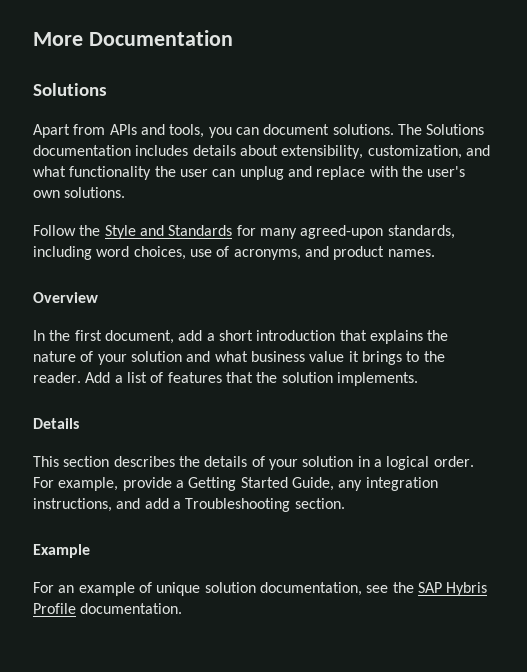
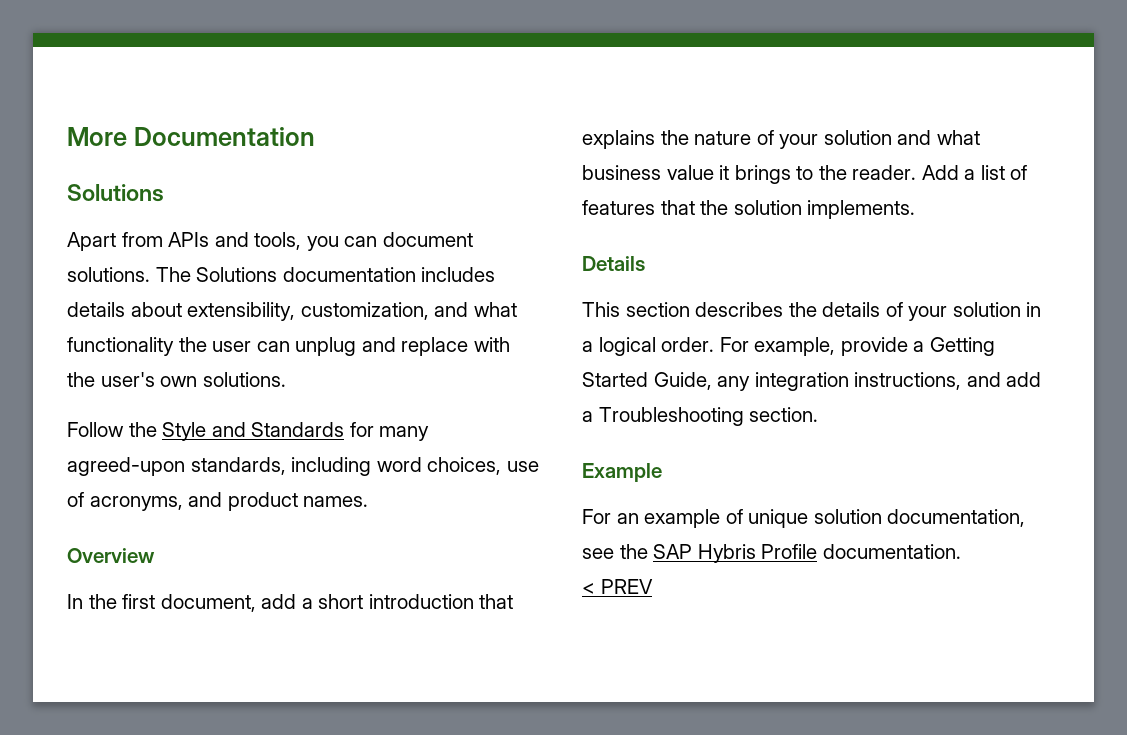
+ < PREV

